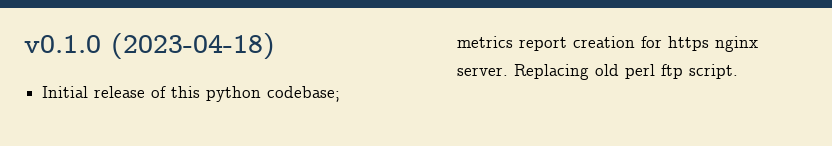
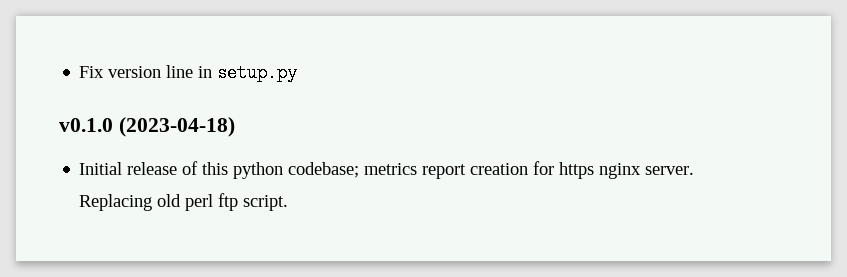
+ Fix version line in setup.py

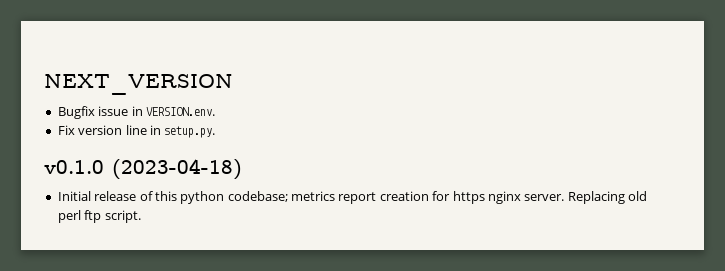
+ NEXT_VERSION
+ Bugfix issue in VERSION.env.
- Fix version line in setup.py
+ Fix version line in setup.py.

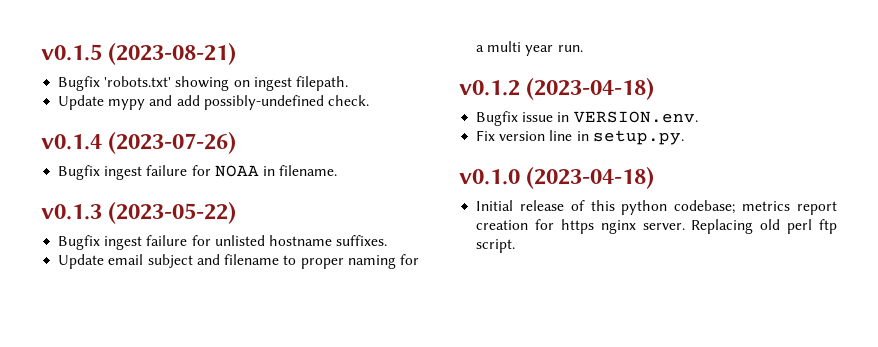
- NEXT_VERSION
+ v0.1.5 (2023-08-21)
+ Bugfix 'robots.txt' showing on ingest filepath.
+ Update mypy and add possibly-undefined check.
+ v0.1.4 (2023-07-26)
+ Bugfix ingest failure for NOAA in filename.
+ v0.1.3 (2023-05-22)
+ Bugfix ingest failure for unlisted hostname suffixes.
+ Update email subject and filename to proper naming for a multi year run.
+ v0.1.2 (2023-04-18)

